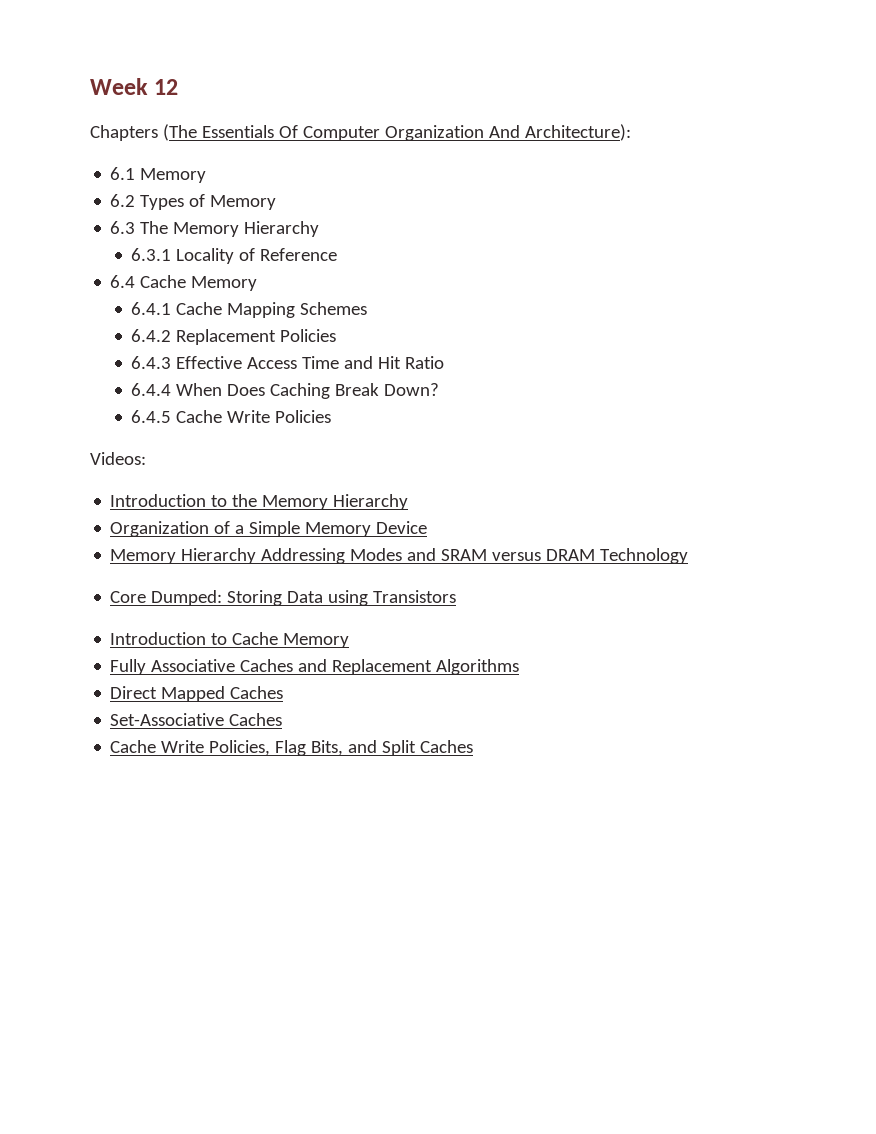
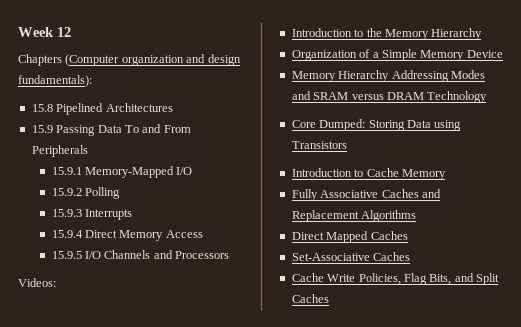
- Chapters (The Essentials Of Computer Organization And Architecture):
- 6.1 Memory
- 6.2 Types of Memory
- 6.3 The Memory Hierarchy
- 6.3.1 Locality of Reference
- 6.4 Cache Memory
- 6.4.1 Cache Mapping Schemes
- 6.4.2 Replacement Policies
- 6.4.3 Effective Access Time and Hit Ratio
- 6.4.4 When Does Caching Break Down?
- 6.4.5 Cache Write Policies
+ Chapters (Computer organization and design fundamentals):
+ 15.8 Pipelined Architectures
+ 15.9 Passing Data To and From Peripherals
+ 15.9.1 Memory-Mapped I/O
+ 15.9.2 Polling
+ 15.9.3 Interrupts
+ 15.9.4 Direct Memory Access
+ 15.9.5 I/O Channels and Processors

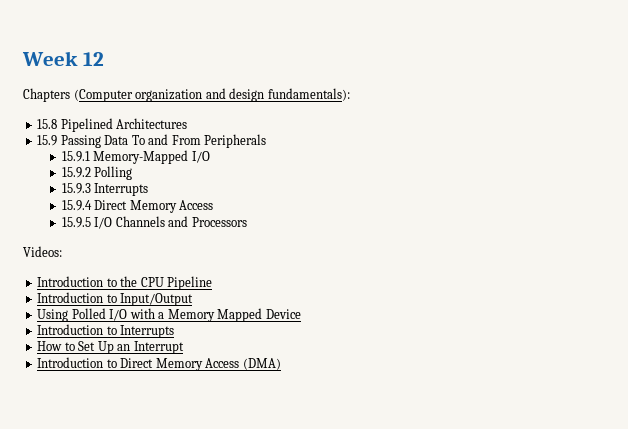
- Introduction to the Memory Hierarchy
- Organization of a Simple Memory Device
- Memory Hierarchy Addressing Modes and SRAM versus DRAM Technology
- Core Dumped: Storing Data using Transistors
- Introduction to Cache Memory
- Fully Associative Caches and Replacement Algorithms
- Direct Mapped Caches
- Set-Associative Caches
- Cache Write Policies, Flag Bits, and Split Caches
+ Introduction to the CPU Pipeline
+ Introduction to Input/Output
+ Using Polled I/O with a Memory Mapped Device
+ Introduction to Interrupts
+ How to Set Up an Interrupt
+ Introduction to Direct Memory Access (DMA)

